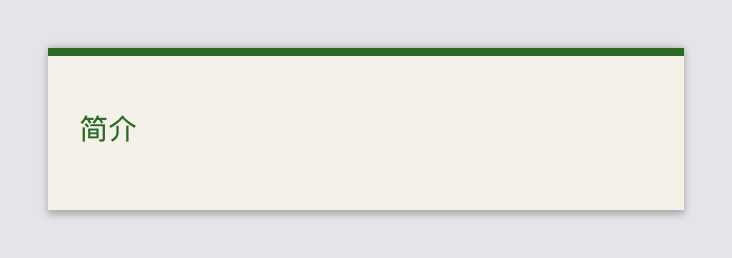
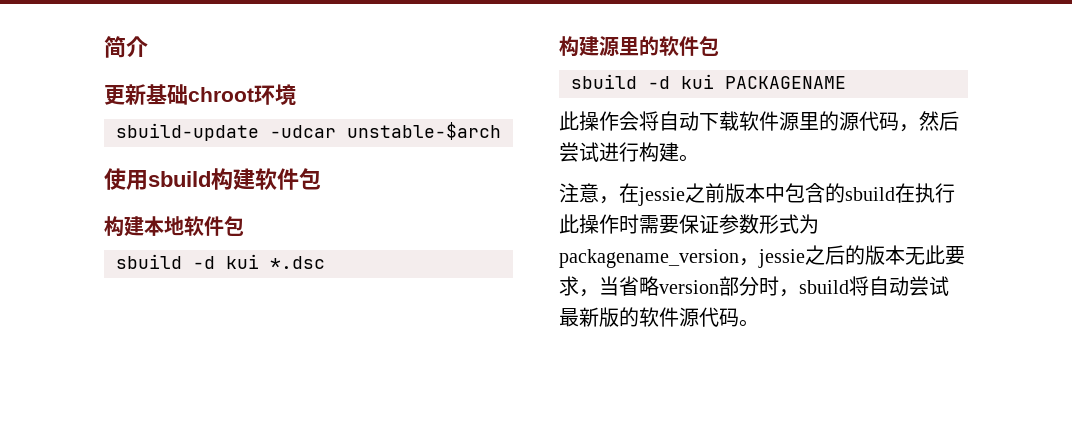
+ 更新基础chroot环境
+ sbuild-update -udcar unstable-$arch
+ 使用sbuild构建软件包
+ 构建本地软件包
+ sbuild -d kui *.dsc
+ 构建源里的软件包
+ sbuild -d kui PACKAGENAME
+ 此操作会将自动下载软件源里的源代码，然后尝试进行构建。
+ 注意，在jessie之前版本中包含的sbuild在执行此操作时需要保证参数形式为packagename_version，jessie之后的版本无此要求，当省略version部分时，sbuild将自动尝试最新版的软件源代码。

